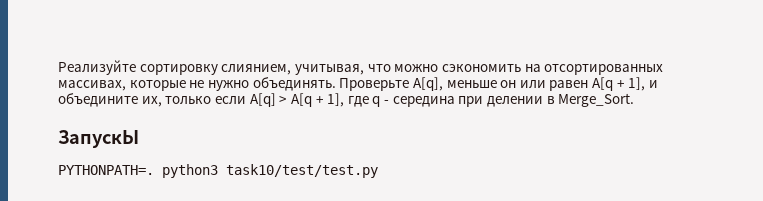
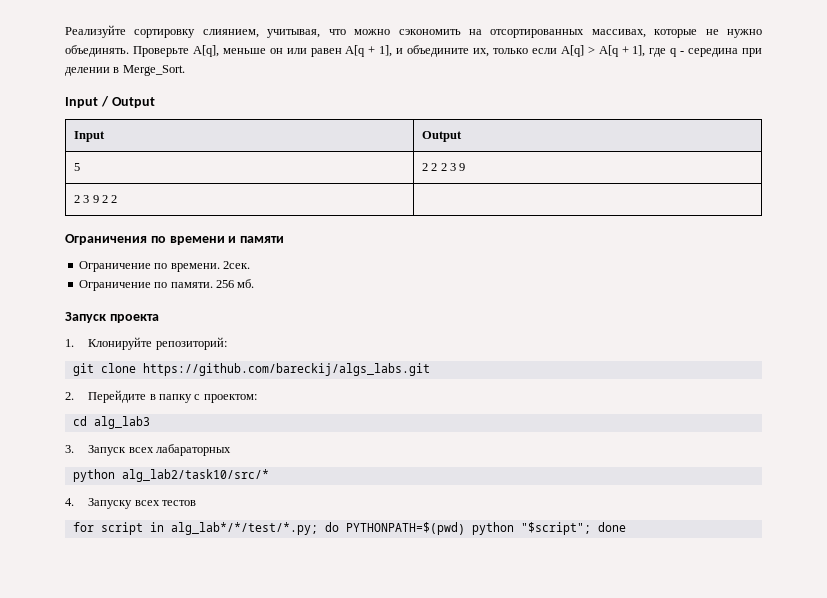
- ЗапускЫ
- PYTHONPATH=. python3 task10/test/test.py
+ Input / Output
+ Input | Output
+ 5 | 2 2 2 3 9
+ 2 3 9 2 2 |
+ Ограничения по времени и памяти
+ Ограничение по времени. 2сек.
+ Ограничение по памяти. 256 мб.
+ Запуск проекта
+ 1. Клонируйте репозиторий:
+ git clone https://github.com/bareckij/algs_labs.git
+ 2. Перейдите в папку с проектом:
+ cd alg_lab3
+ 3. Запуск всех лабараторных
+ python alg_lab2/task10/src/*
+ 4. Запуску всех тестов
+ for script in alg_lab*/*/test/*.py; do PYTHONPATH=$(pwd) python "$script"; done

